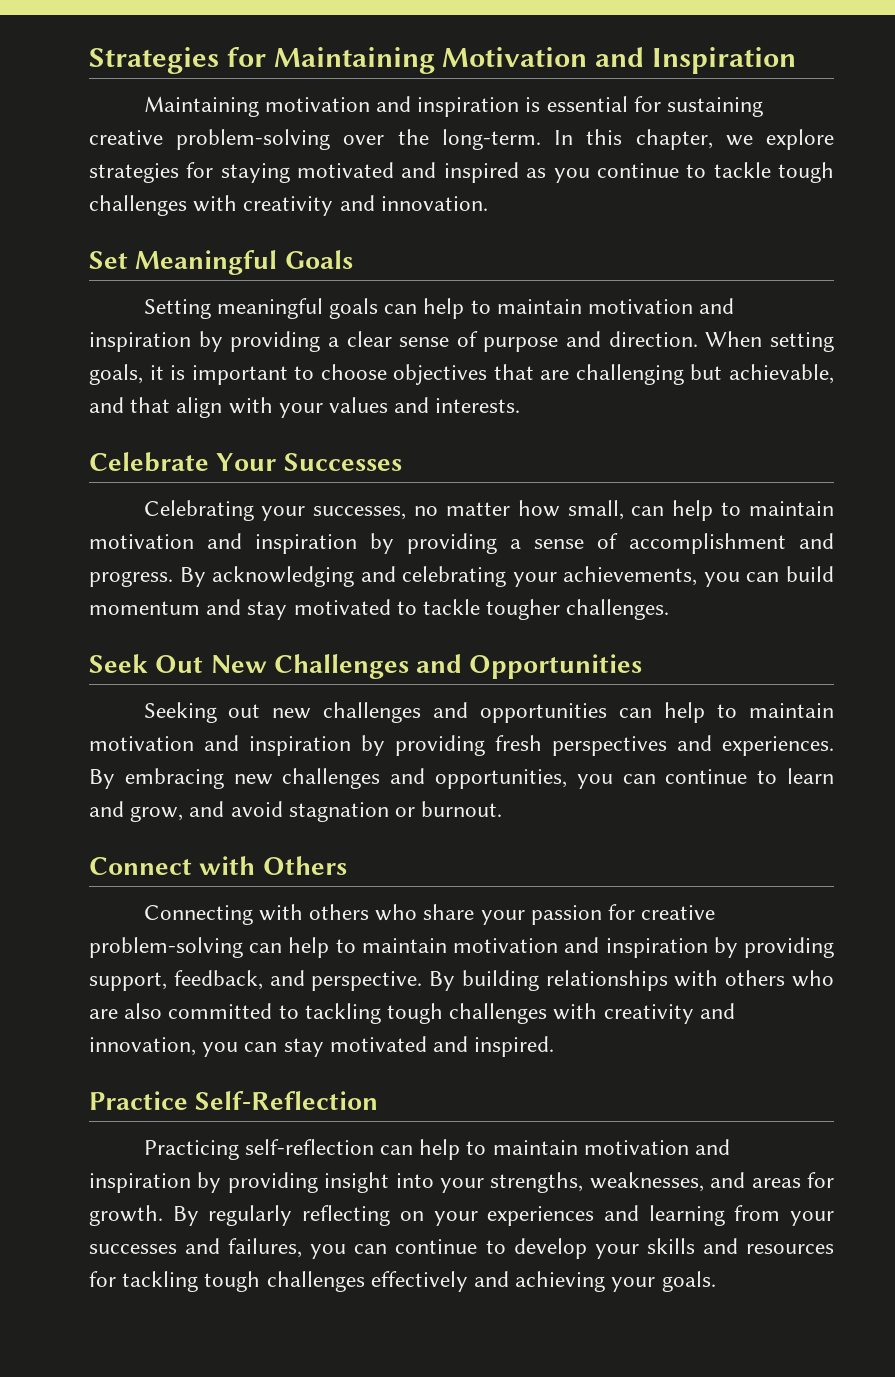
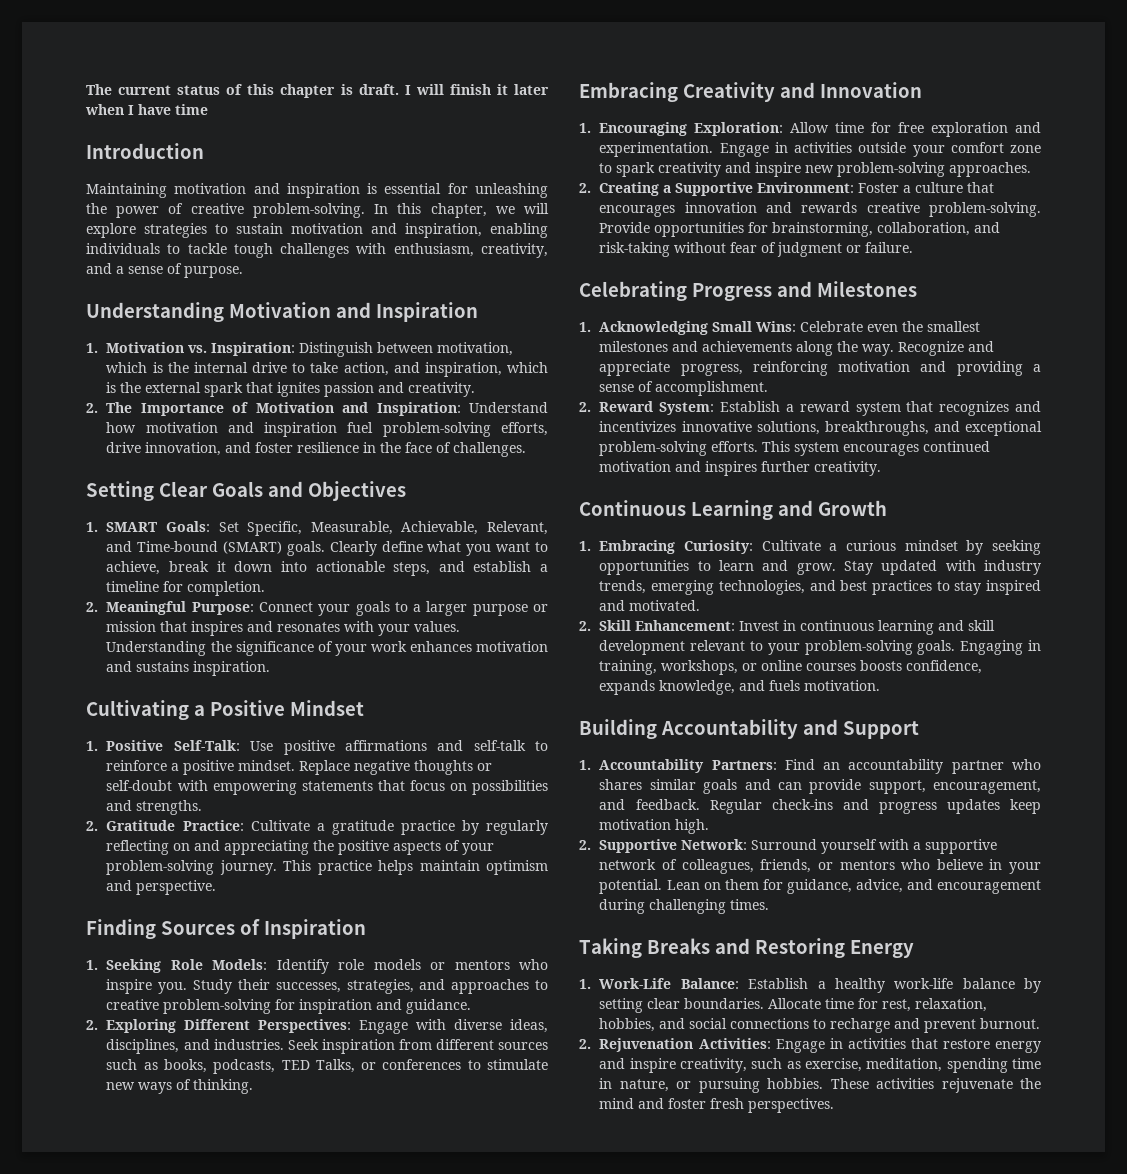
- Strategies for Maintaining Motivation and Inspiration
+ The current status of this chapter is draft. I will finish it later when I have time
+ Introduction
- Maintaining motivation and inspiration is essential for sustaining creative problem-solving over the long-term.
+ Maintaining motivation and inspiration is essential for unleashing the power of creative problem-solving.
- In this chapter, we explore strategies for staying motivated and inspired as you continue to tackle tough challenges with creativity and innovation.
- Set Meaningful Goals
- Setting meaningful goals can help to maintain motivation and inspiration by providing a clear sense of purpose and direction. When setting goals, it is important to choose objectives that are challenging but achievable, and that align with your values and interests.
- Celebrate Your Successes
- Celebrating your successes, no matter how small, can help to maintain motivation and inspiration by providing a sense of accomplishment and progress. By acknowledging and celebrating your achievements, you can build momentum and stay motivated to tackle tougher challenges.
- Seek Out New Challenges and Opportunities
- Seeking out new challenges and opportunities can help to maintain motivation and inspiration by providing fresh perspectives and experiences. By embracing new challenges and opportunities, you can continue to learn and grow, and avoid stagnation or burnout.
- Connect with Others
- Connecting with others who share your passion for creative problem-solving can help to maintain motivation and inspiration by providing support, feedback, and perspective. By building relationships with others who are also committed to tackling tough challenges with creativity and innovation, you can stay motivated and inspired.
- Practice Self-Reflection
- Practicing self-reflection can help to maintain motivation and inspiration by providing insight into your strengths, weaknesses, and areas for growth. By regularly reflecting on your experiences and learning from your successes and failures, you can continue to develop your skills and resources for tackling tough challenges effectively and achieving your goals.
+ In this chapter, we will explore strategies to sustain motivation and inspiration, enabling individuals to tackle tough challenges with enthusiasm, creativity, and a sense of purpose.
+ Understanding Motivation and Inspiration
+ 1. Motivation vs. Inspiration: Distinguish between motivation, which is the internal drive to take action, and inspiration, which is the external spark that ignites passion and creativity.
+ 2. The Importance of Motivation and Inspiration: Understand how motivation and inspiration fuel problem-solving efforts, drive innovation, and foster resilience in the face of challenges.
+ Setting Clear Goals and Objectives
+ 1. SMART Goals: Set Specific, Measurable, Achievable, Relevant, and Time-bound (SMART) goals. Clearly define what you want to achieve, break it down into actionable steps, and establish a timeline for completion.
+ 2. Meaningful Purpose: Connect your goals to a larger purpose or mission that inspires and resonates with your values. Understanding the significance of your work enhances motivation and sustains inspiration.
+ Cultivating a Positive Mindset
+ 1. Positive Self-Talk: Use positive affirmations and self-talk to reinforce a positive mindset. Replace negative thoughts or self-doubt with empowering statements that focus on possibilities and strengths.
+ 2. Gratitude Practice: Cultivate a gratitude practice by regularly reflecting on and appreciating the positive aspects of your problem-solving journey. This practice helps maintain optimism and perspective.
+ Finding Sources of Inspiration
+ 1. Seeking Role Models: Identify role models or mentors who inspire you. Study their successes, strategies, and approaches to creative problem-solving for inspiration and guidance.
+ 2. Exploring Different Perspectives: Engage with diverse ideas, disciplines, and industries. Seek inspiration from different sources such as books, podcasts, TED Talks, or conferences to stimulate new ways of thinking.
+ Embracing Creativity and Innovation
+ 1. Encouraging Exploration: Allow time for free exploration and experimentation. Engage in activities outside your comfort zone to spark creativity and inspire new problem-solving approaches.
+ 2. Creating a Supportive Environment: Foster a culture that encourages innovation and rewards creative problem-solving. Provide opportunities for brainstorming, collaboration, and risk-taking without fear of judgment or failure.
+ Celebrating Progress and Milestones
+ 1. Acknowledging Small Wins: Celebrate even the smallest milestones and achievements along the way. Recognize and appreciate progress, reinforcing motivation and providing a sense of accomplishment.
+ 2. Reward System: Establish a reward system that recognizes and incentivizes innovative solutions, breakthroughs, and exceptional problem-solving efforts. This system encourages continued motivation and inspires further creativity.
+ Continuous Learning and Growth
+ 1. Embracing Curiosity: Cultivate a curious mindset by seeking opportunities to learn and grow. Stay updated with industry trends, emerging technologies, and best practices to stay inspired and motivated.
+ 2. Skill Enhancement: Invest in continuous learning and skill development relevant to your problem-solving goals. Engaging in training, workshops, or online courses boosts confidence, expands knowledge, and fuels motivation.
+ Building Accountability and Support
+ 1. Accountability Partners: Find an accountability partner who shares similar goals and can provide support, encouragement, and feedback. Regular check-ins and progress updates keep motivation high.
+ 2. Supportive Network: Surround yourself with a supportive network of colleagues, friends, or mentors who believe in your potential. Lean on them for guidance, advice, and encouragement during challenging times.
+ Taking Breaks and Restoring Energy
+ 1. Work-Life Balance: Establish a healthy work-life balance by setting clear boundaries. Allocate time for rest, relaxation, hobbies, and social connections to recharge and prevent burnout.
+ 2. Rejuvenation Activities: Engage in activities that restore energy and inspire creativity, such as exercise, meditation, spending time in nature, or pursuing hobbies. These activities rejuvenate the mind and foster fresh perspectives.

